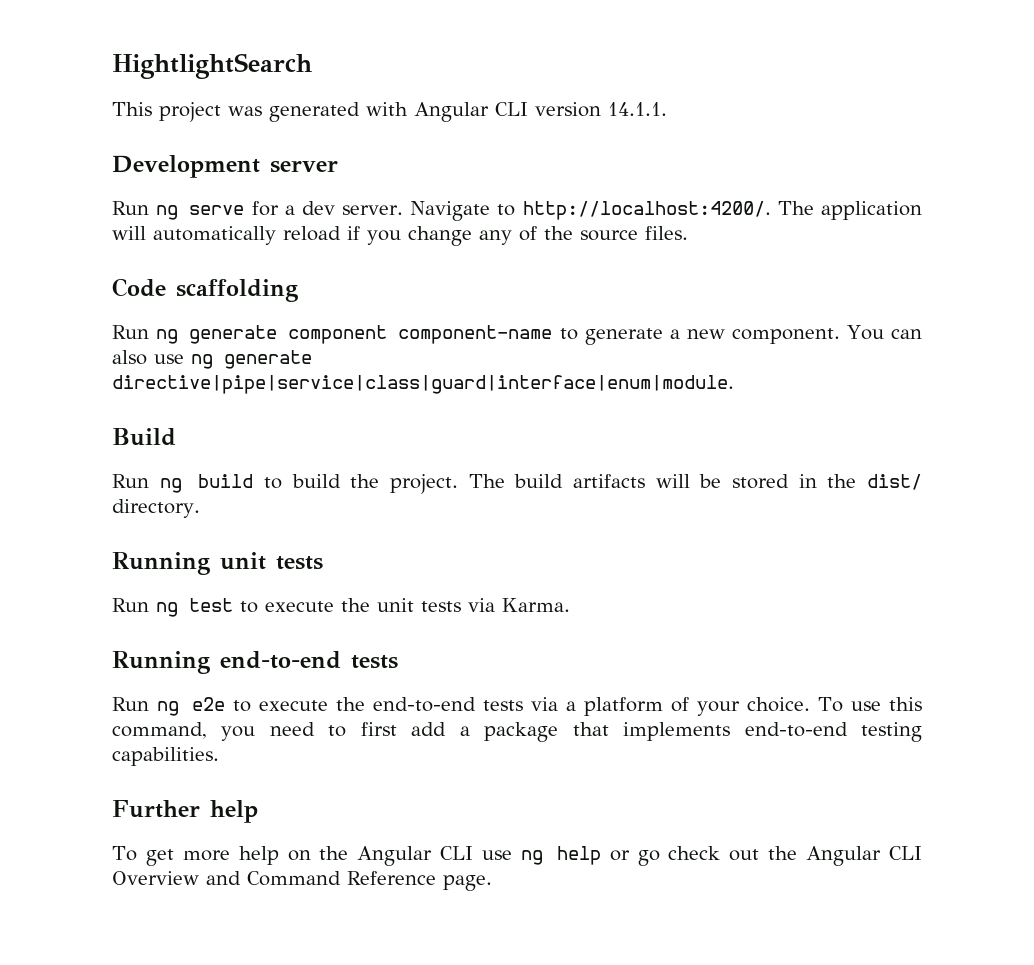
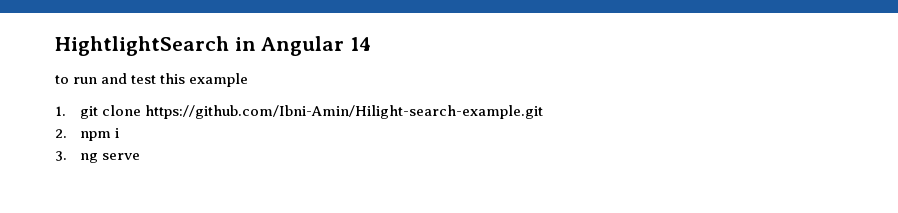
- HightlightSearch
- This project was generated with Angular CLI version 14.1.1.
- Development server
- Run ng serve for a dev server. Navigate to http://localhost:4200/. The application will automatically reload if you change any of the source files.
- Code scaffolding
- Run ng generate component component-name to generate a new component. You can also use ng generate directive|pipe|service|class|guard|interface|enum|module.
- Build
- Run ng build to build the project. The build artifacts will be stored in the dist/ directory.
- Running unit tests
- Run ng test to execute the unit tests via Karma.
- Running end-to-end tests
- Run ng e2e to execute the end-to-end tests via a platform of your choice. To use this command, you need to first add a package that implements end-to-end testing capabilities.
- Further help
- To get more help on the Angular CLI use ng help or go check out the Angular CLI Overview and Command Reference page.
+ HightlightSearch in Angular 14
+ to run and test this example
+ 1. git clone https://github.com/Ibni-Amin/Hilight-search-example.git
+ 2. npm i
+ 3. ng serve

